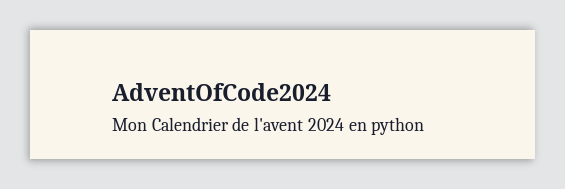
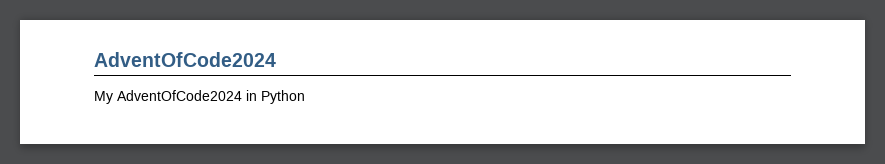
- Mon Calendrier de l'avent 2024 en python
+ My AdventOfCode2024 in Python

